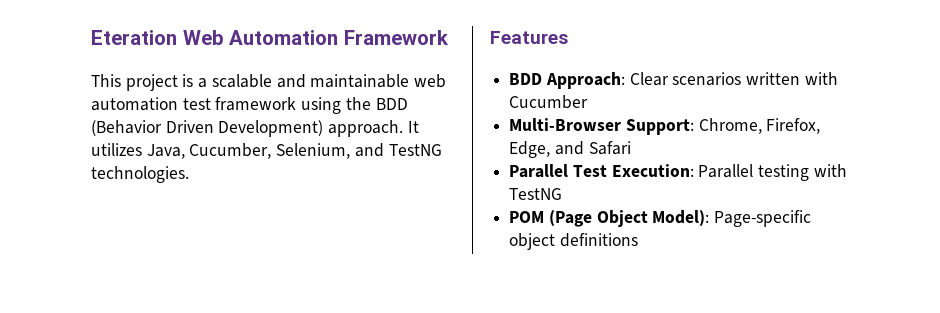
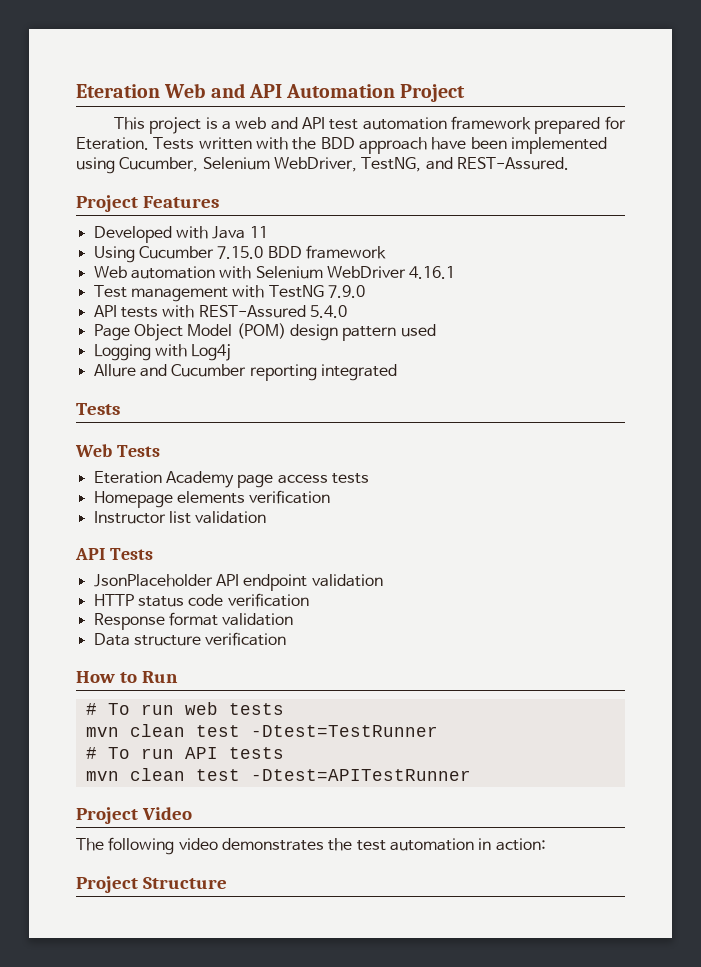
- Eteration Web Automation Framework
+ Eteration Web and API Automation Project
- This project is a scalable and maintainable web automation test framework using the BDD (Behavior Driven Development) approach. It utilizes Java, Cucumber, Selenium, and TestNG technologies.
- Features
- BDD Approach: Clear scenarios written with Cucumber
- Multi-Browser Support: Chrome, Firefox, Edge, and Safari
- Parallel Test Execution: Parallel testing with TestNG
- POM (Page Object Model): Page-specific object definitions
+ This project is a web and API test automation framework prepared for Eteration. Tests written with the BDD approach have been implemented using Cucumber, Selenium WebDriver, TestNG, and REST-Assured.
+ Project Features
+ Developed with Java 11
+ Using Cucumber 7.15.0 BDD framework
+ Web automation with Selenium WebDriver 4.16.1
+ Test management with TestNG 7.9.0
+ API tests with REST-Assured 5.4.0
+ Page Object Model (POM) design pattern used
+ Logging with Log4j
+ Allure and Cucumber reporting integrated
+ Tests
+ Web Tests
+ Eteration Academy page access tests
+ Homepage elements verification
+ Instructor list validation
+ API Tests
+ JsonPlaceholder API endpoint validation
+ HTTP status code verification
+ Response format validation
+ Data structure verification
+ How to Run
+ # To run web tests
+ mvn clean test -Dtest=TestRunner
+ # To run API tests
+ mvn clean test -Dtest=APITestRunner
+ Project Video
+ The following video demonstrates the test automation in action:
+ Project Structure

